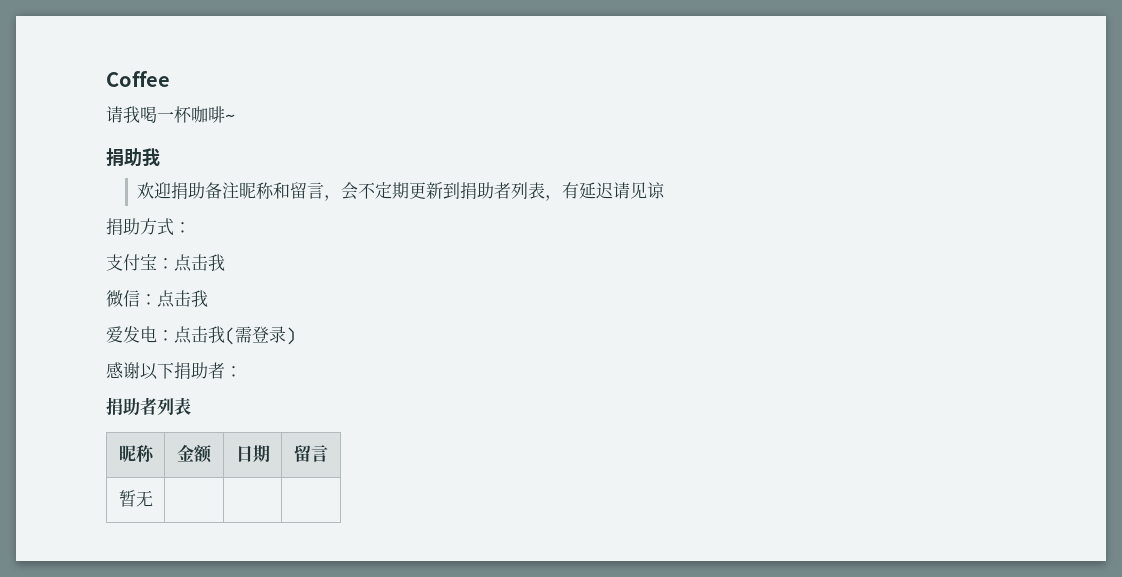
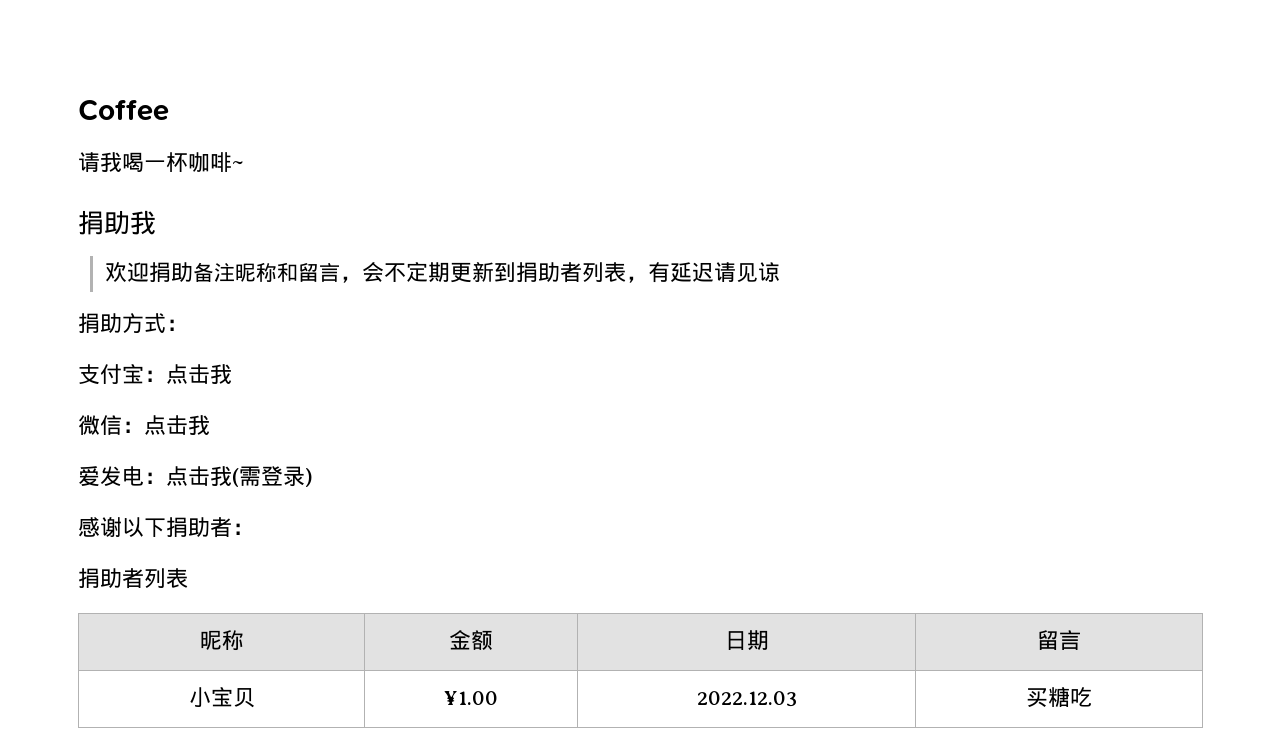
- 暂无 | | |
+ 小宝贝 | ¥1.00 | 2022.12.03 | 买糖吃

